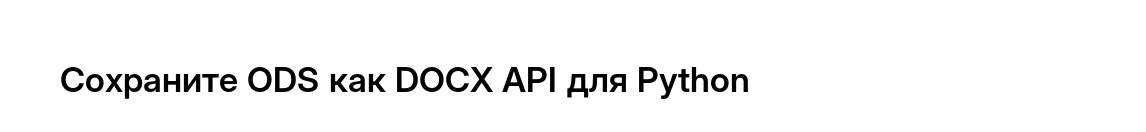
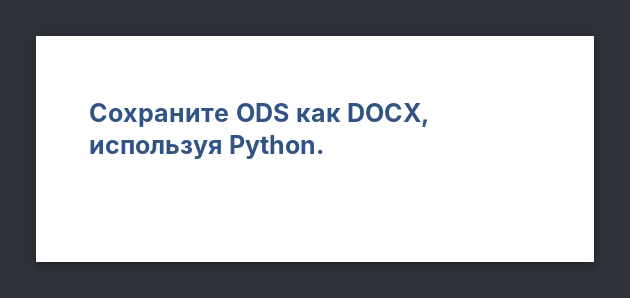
- Сохраните ODS как DOCX API для Python
+ Сохраните ODS как DOCX, используя Python.

